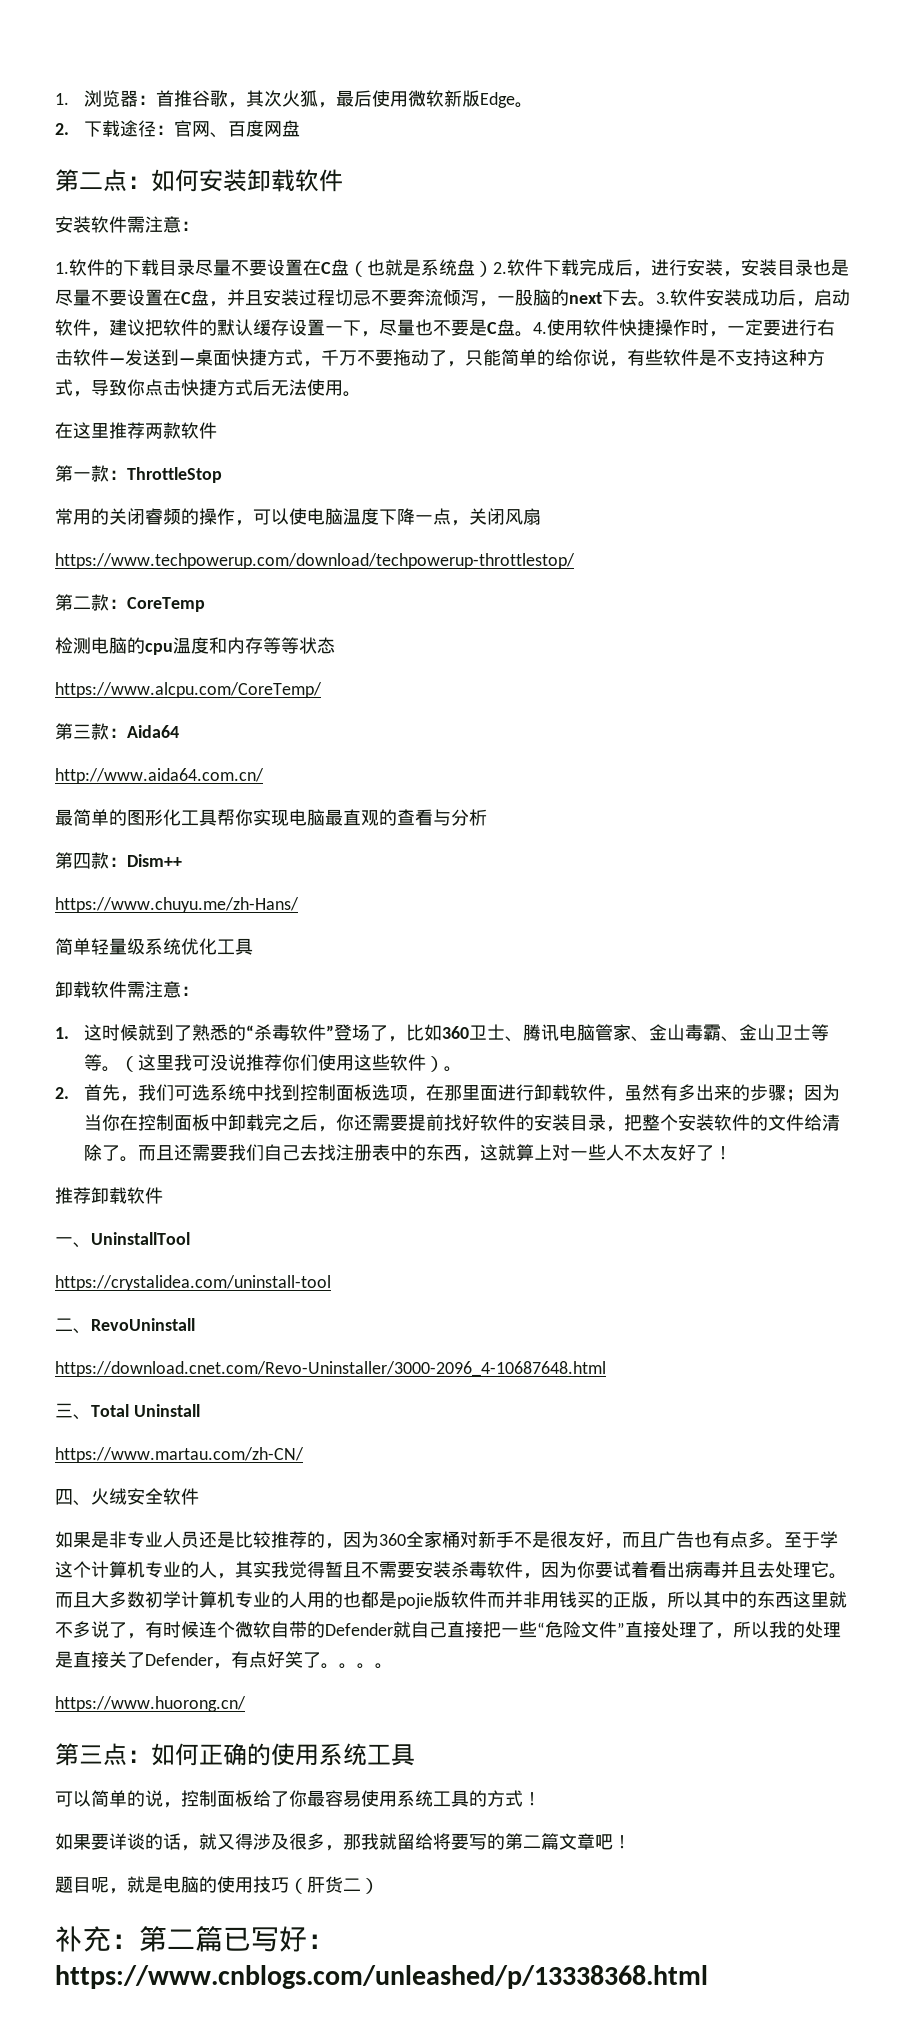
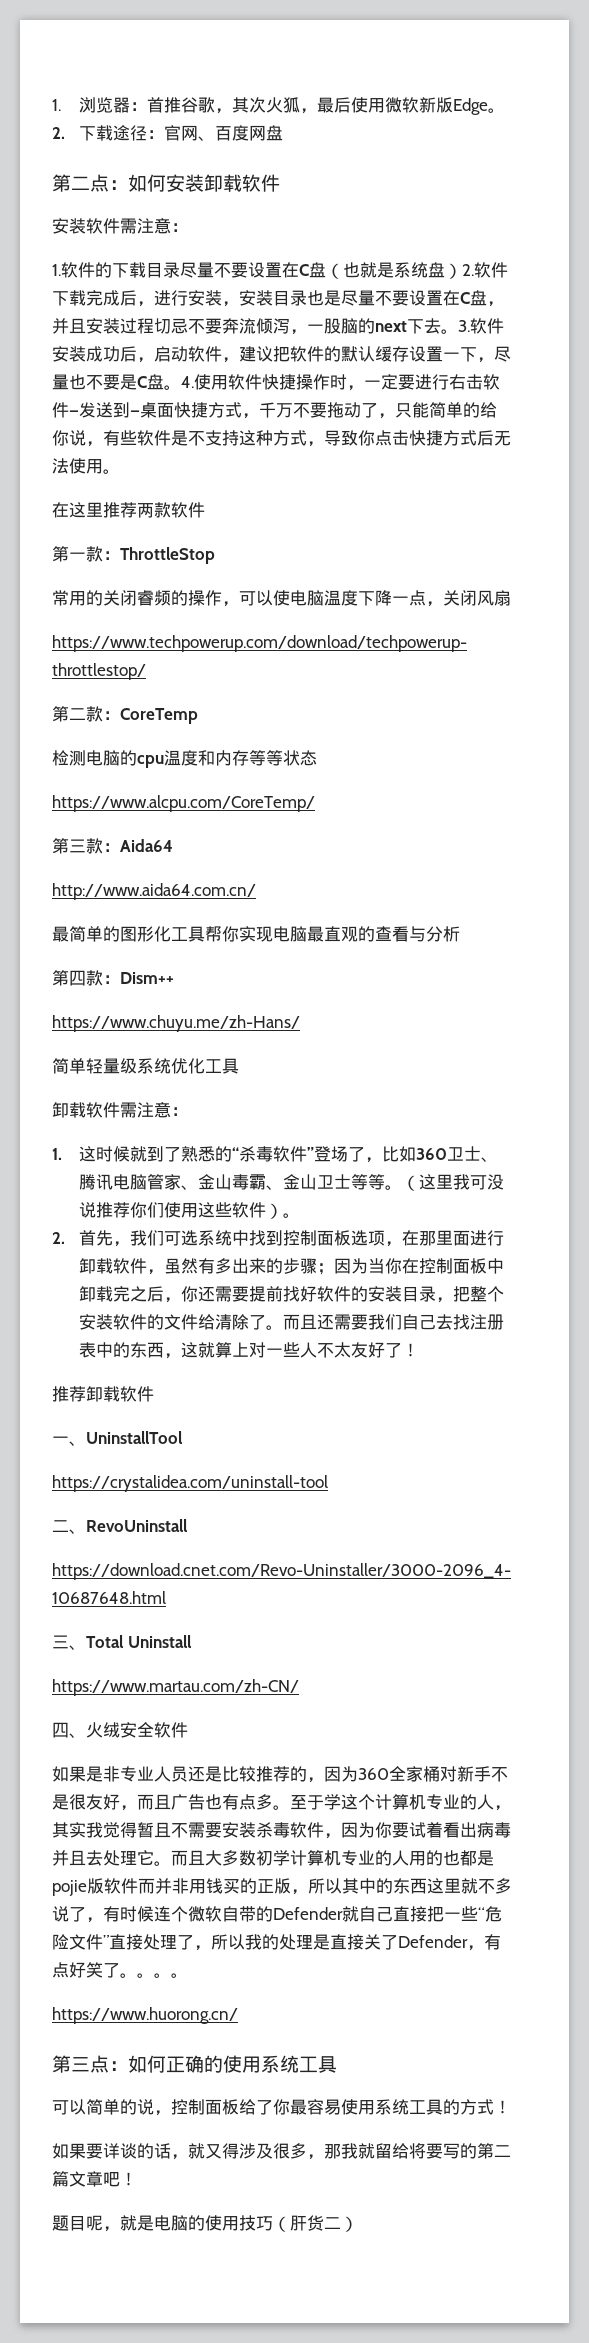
- 补充：第二篇已写好：https://www.cnblogs.com/unleashed/p/13338368.html

